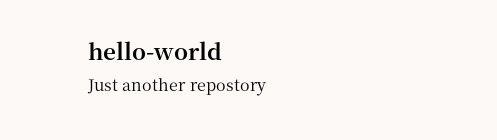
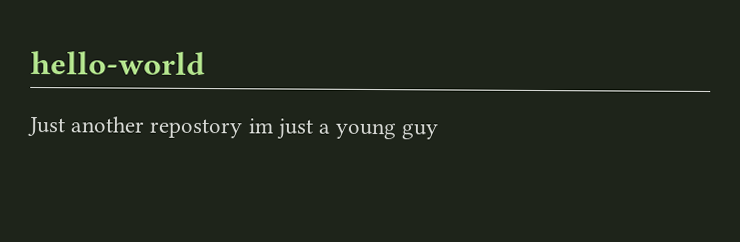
- Just another repostory
+ Just another repostory im just a young guy

